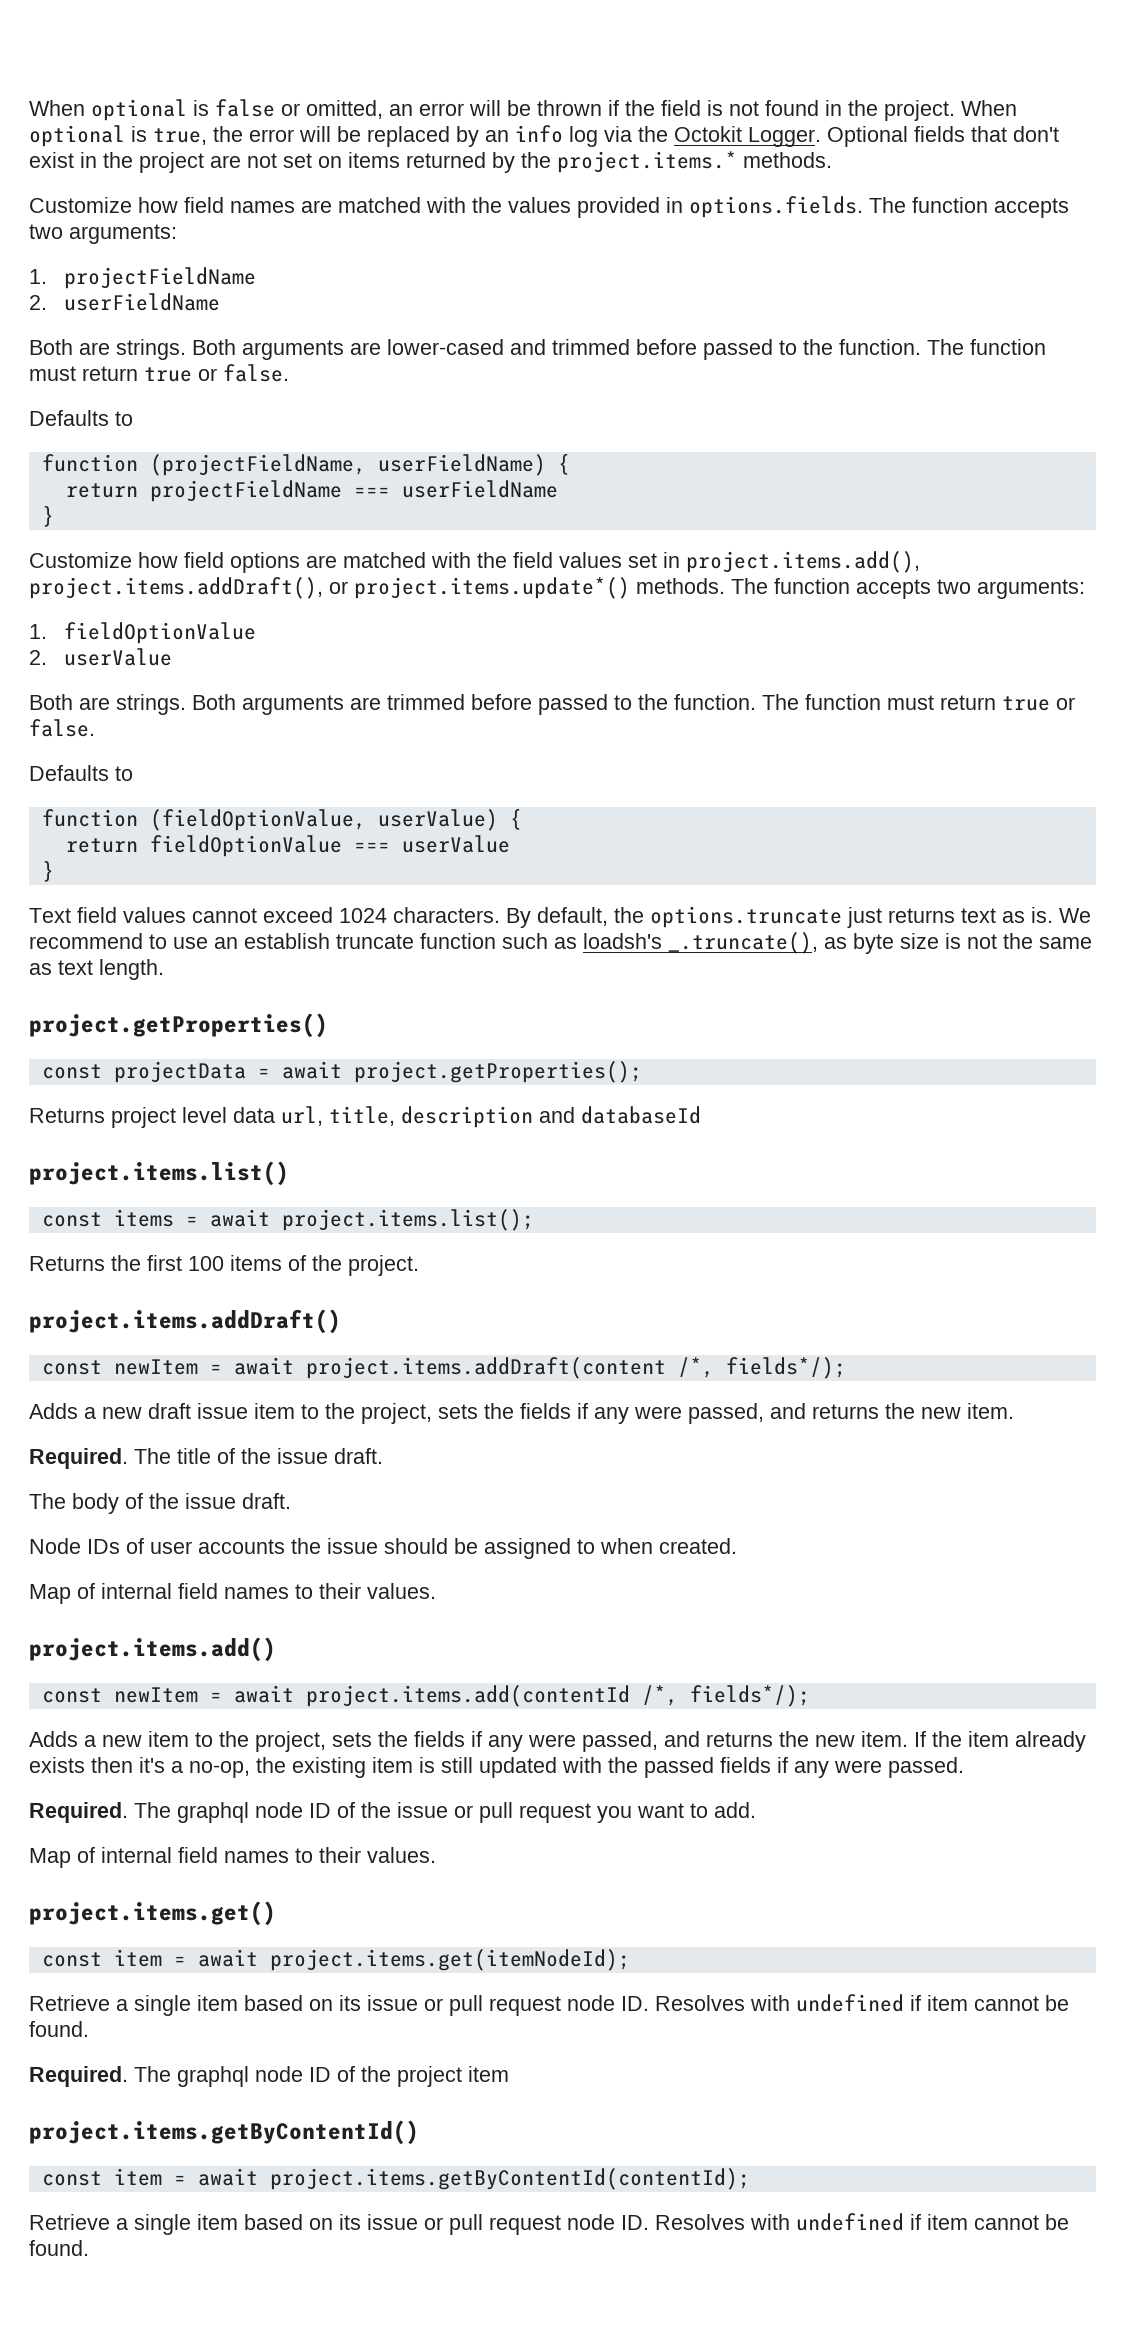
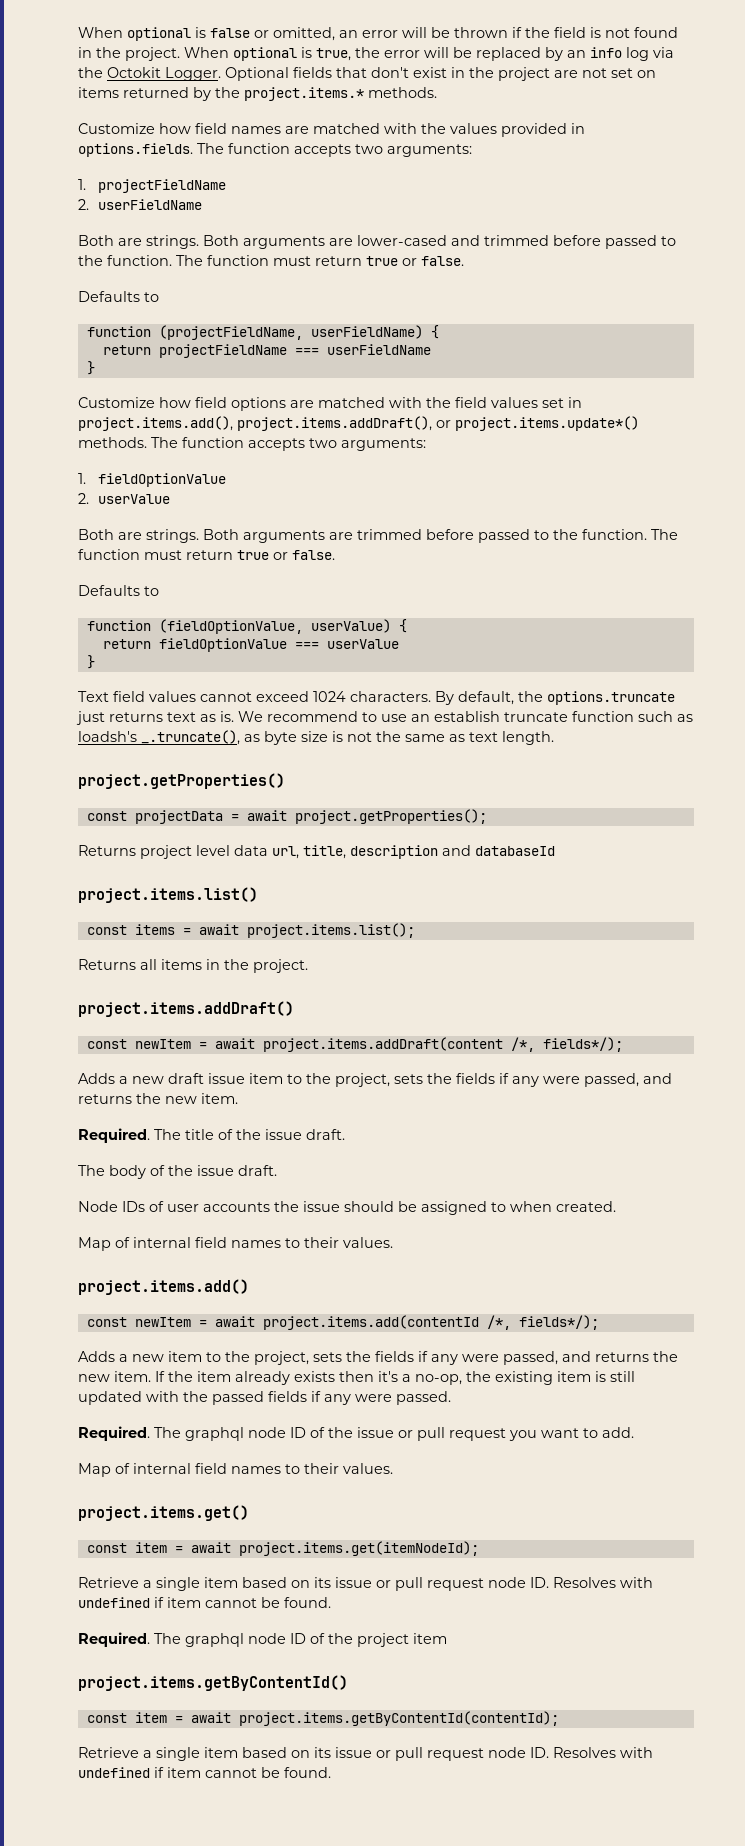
- Returns the first 100 items of the project.
+ Returns all items in the project.

